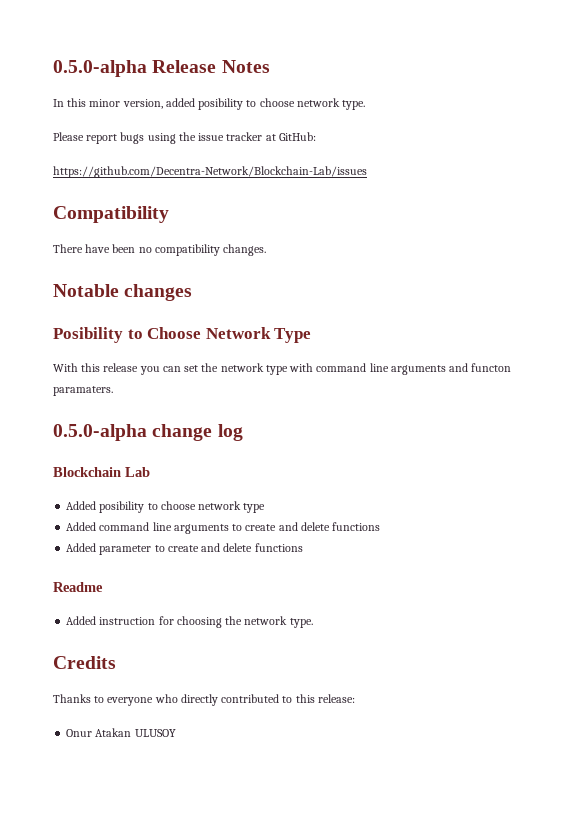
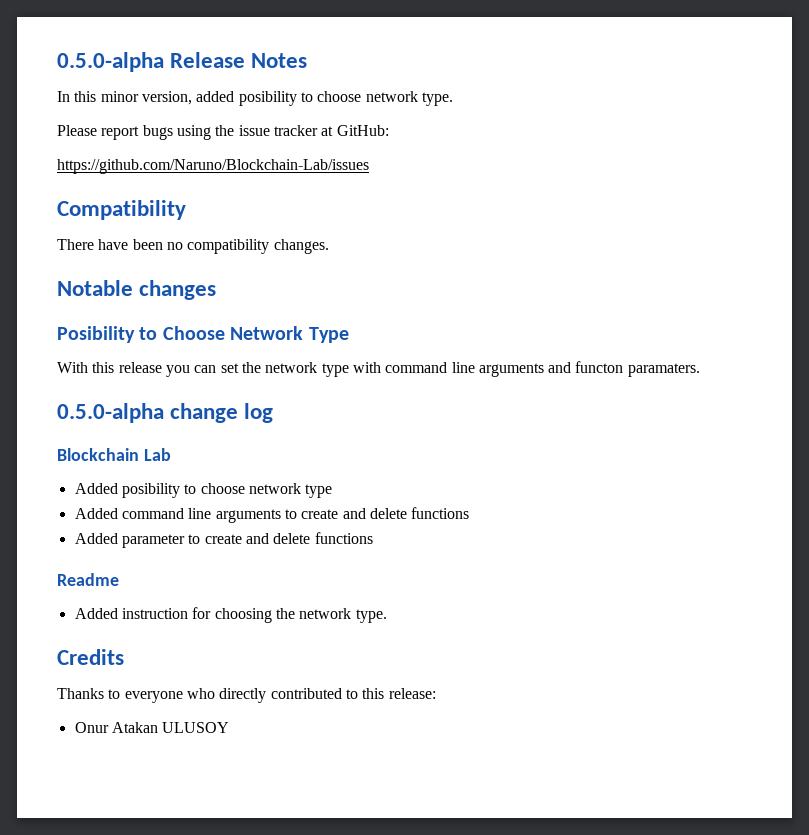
- https://github.com/Decentra-Network/Blockchain-Lab/issues
+ https://github.com/Naruno/Blockchain-Lab/issues

